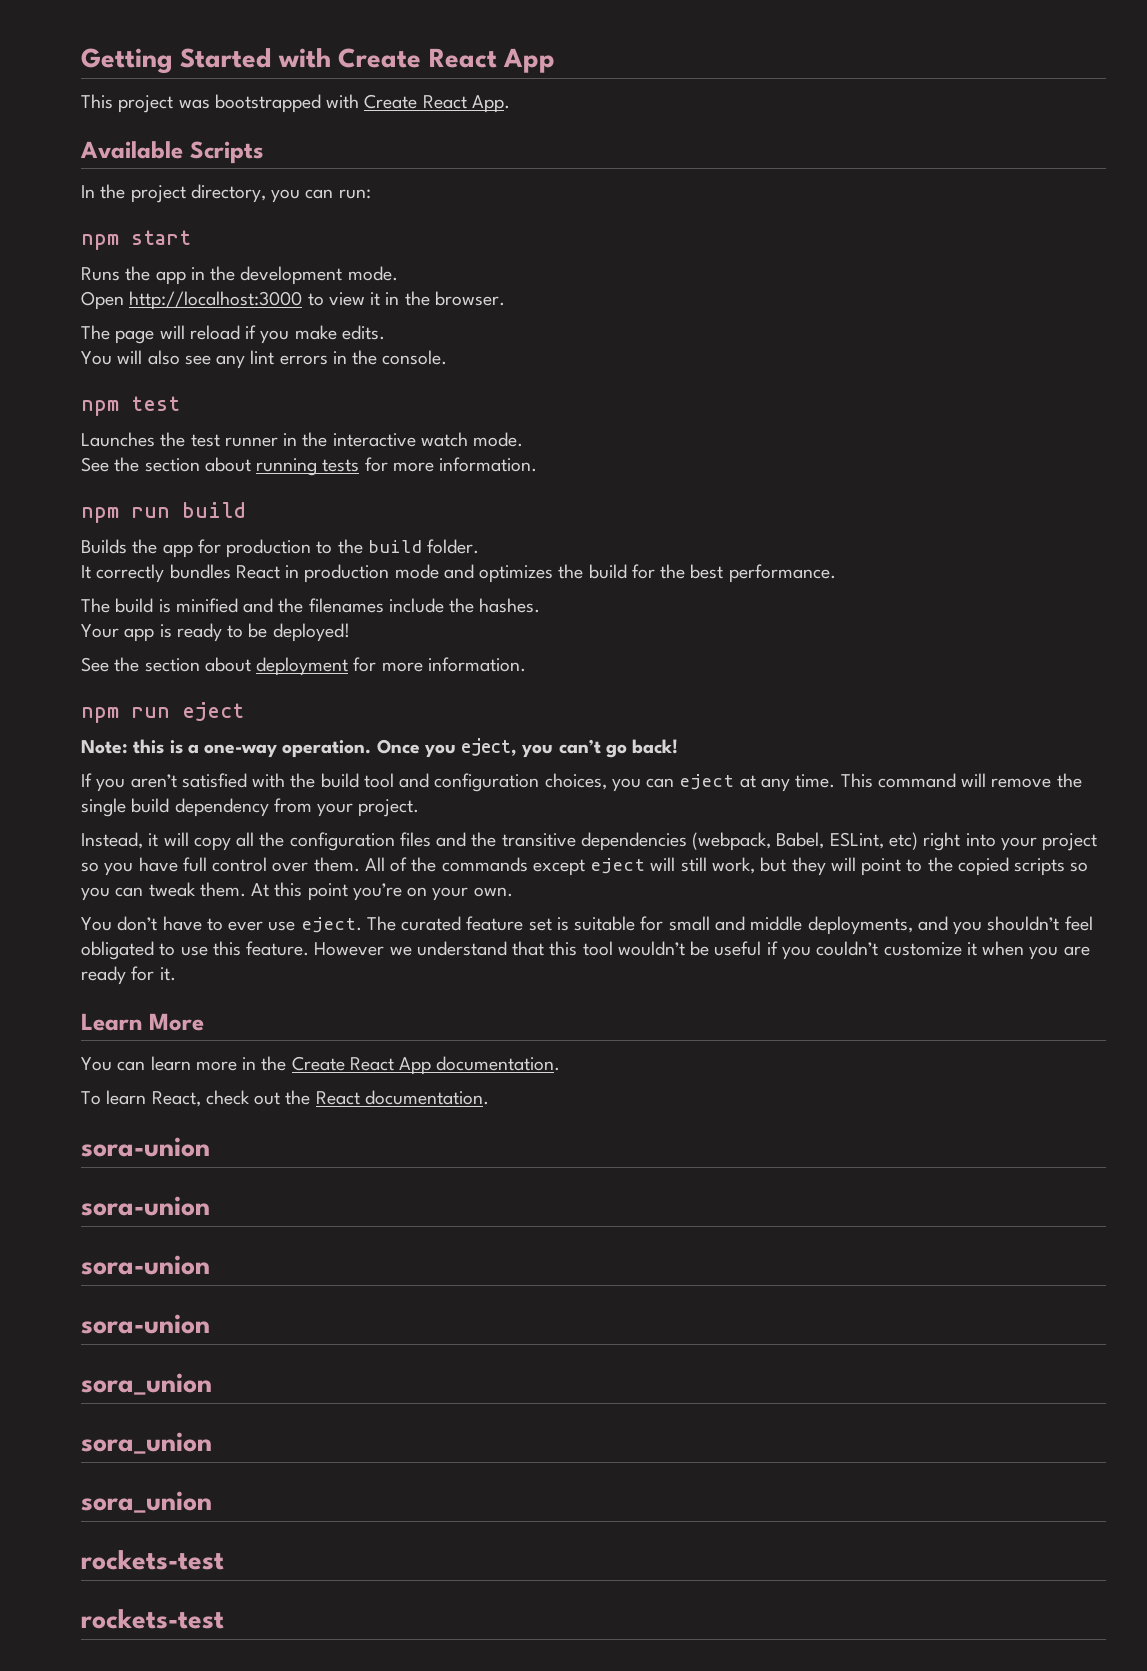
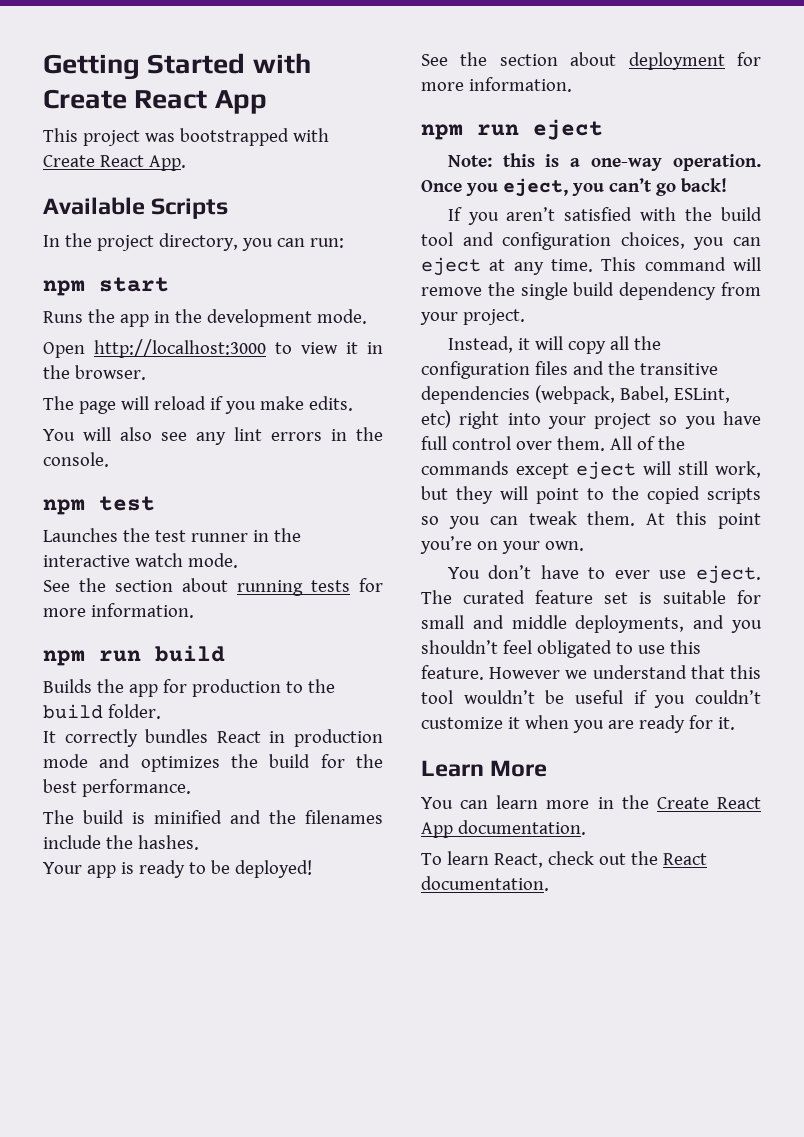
  To learn React, check out the React documentation.
- sora-union
- sora-union
- sora-union
- sora-union
- sora_union
- sora_union
- sora_union
- rockets-test
- rockets-test

